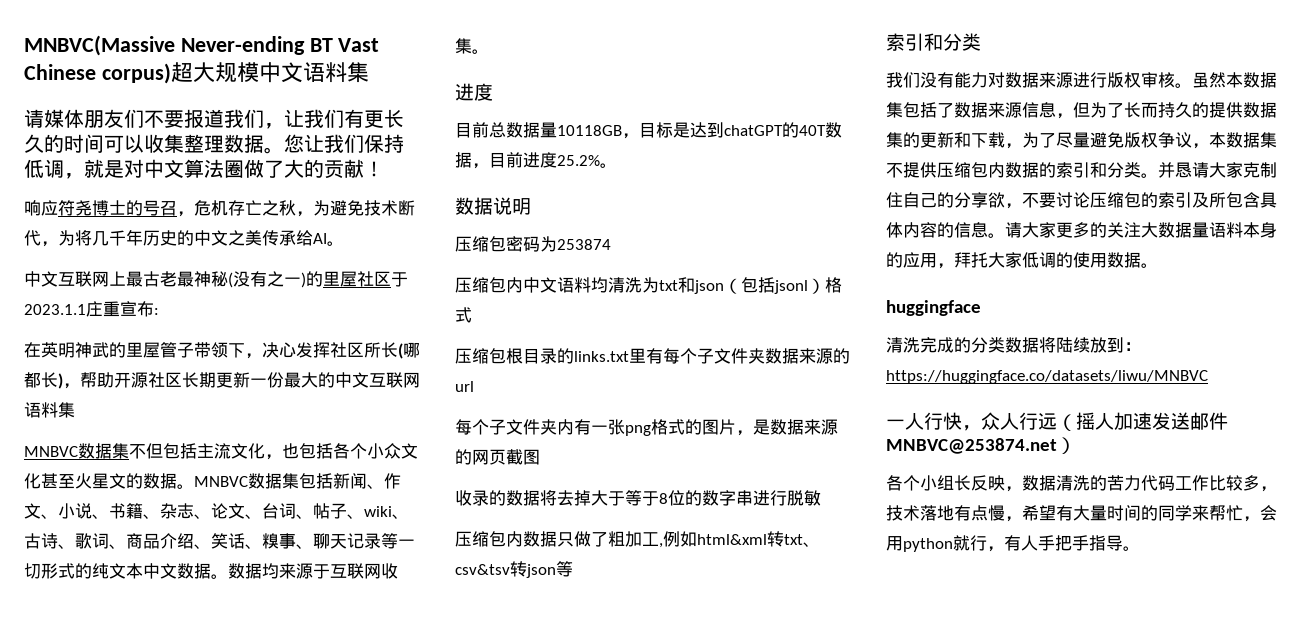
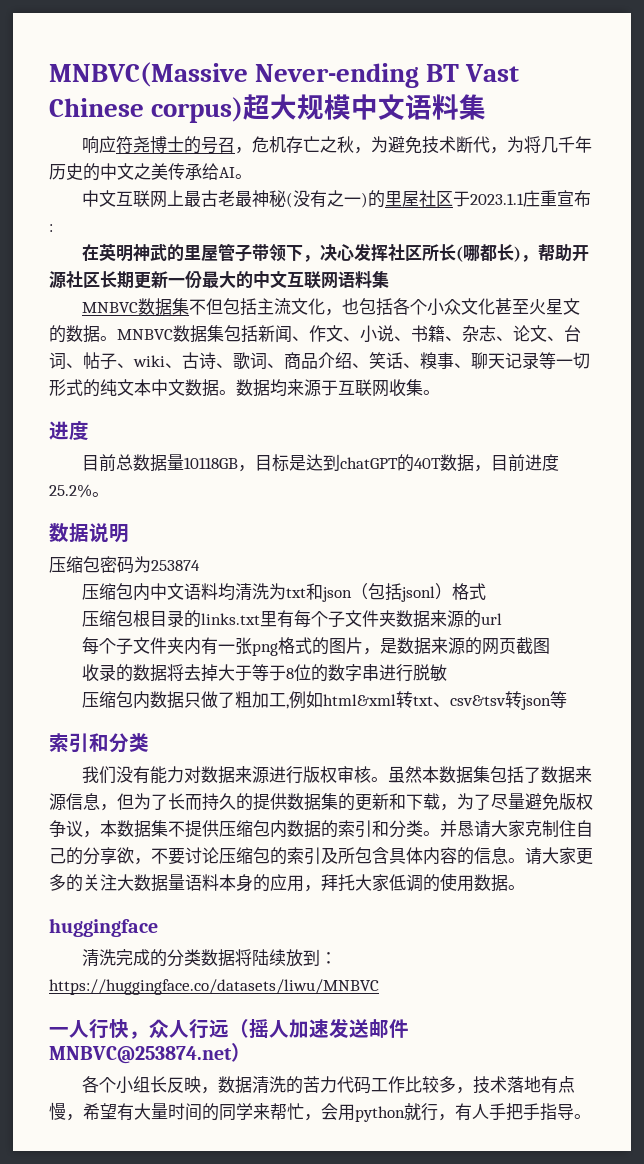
- 请媒体朋友们不要报道我们，让我们有更长久的时间可以收集整理数据。您让我们保持低调，就是对中文算法圈做了大的贡献！

